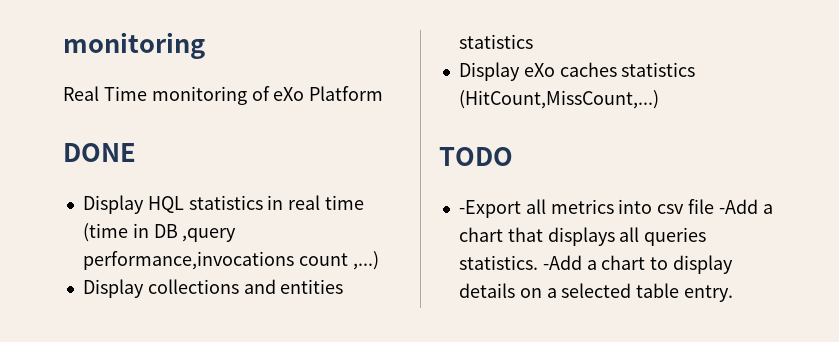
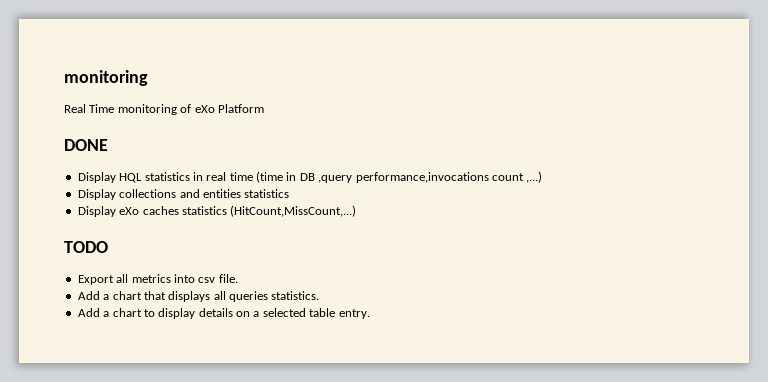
- -Export all metrics into csv file -Add a chart that displays all queries statistics. -Add a chart to display details on a selected table entry.
+ Export all metrics into csv file.
+ Add a chart that displays all queries statistics.
+ Add a chart to display details on a selected table entry.

